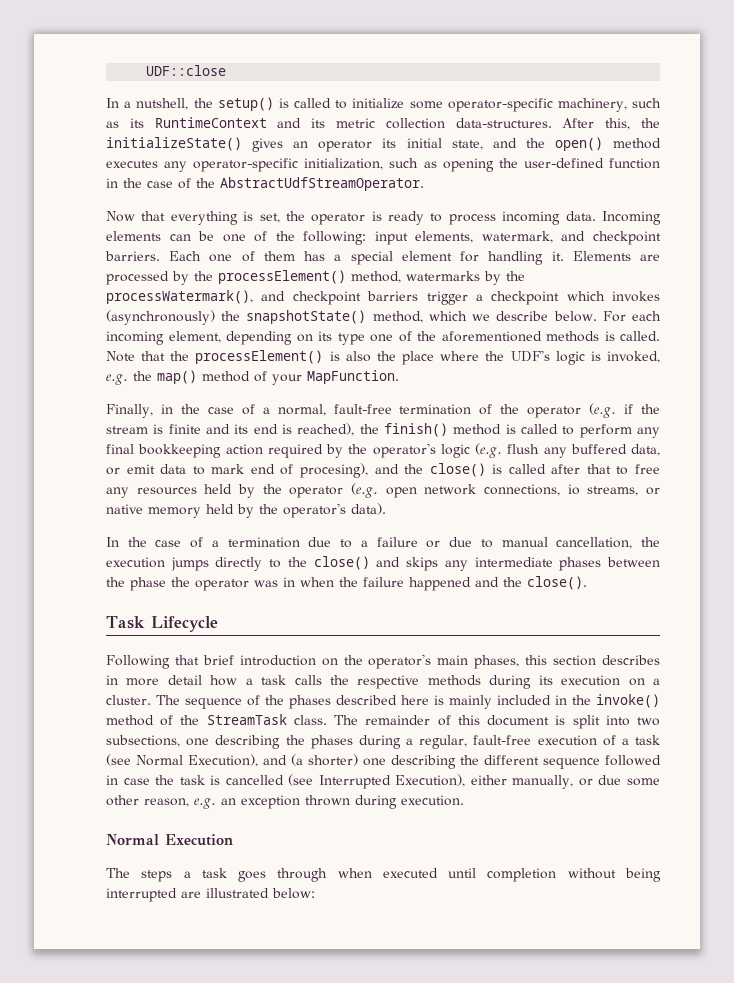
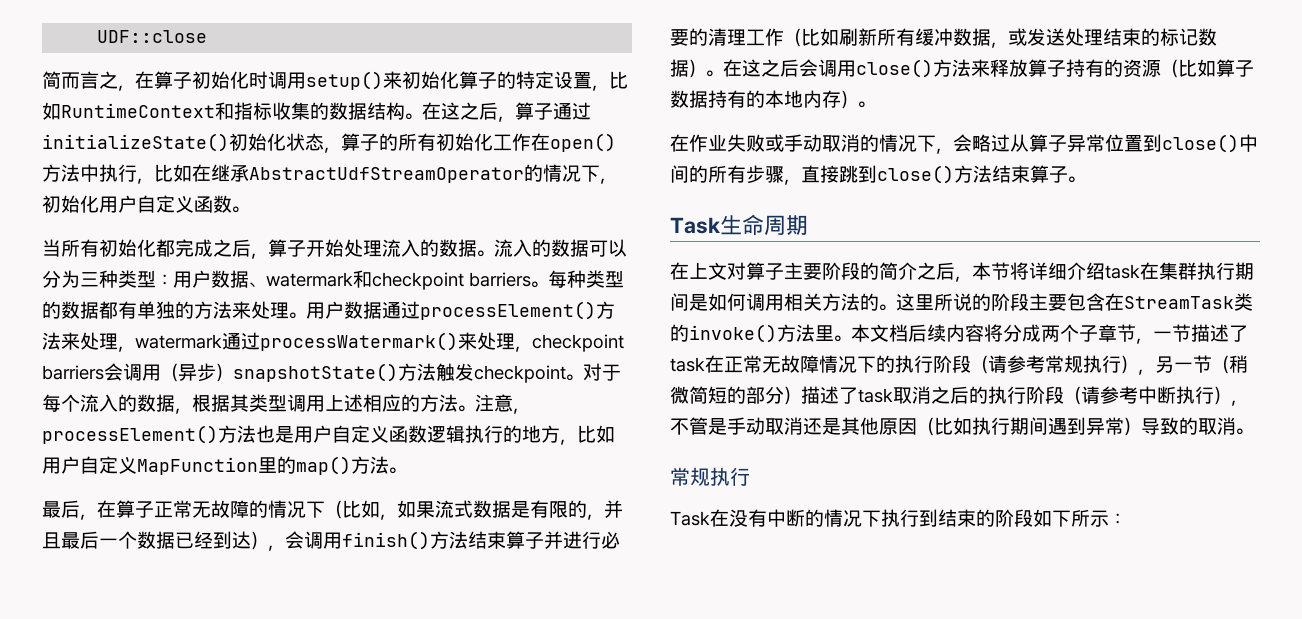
- In a nutshell, the setup() is called to initialize some operator-specific machinery, such as its RuntimeContext and its metric collection data-structures. After this, the initializeState() gives an operator its initial state, and the open() method executes any operator-specific initialization, such as opening the user-defined function in the case of the AbstractUdfStreamOperator.
- Now that everything is set, the operator is ready to process incoming data. Incoming elements can be one of the following: input elements, watermark, and checkpoint barriers. Each one of them has a special element for handling it. Elements are processed by the processElement() method, watermarks by the processWatermark(), and checkpoint barriers trigger a checkpoint which invokes (asynchronously) the snapshotState() method, which we describe below. For each incoming element, depending on its type one of the aforementioned methods is called. Note that the processElement() is also the place where the UDF's logic is invoked, e.g. the map() method of your MapFunction.
- Finally, in the case of a normal, fault-free termination of the operator (e.g. if the stream is finite and its end is reached), the finish() method is called to perform any final bookkeeping action required by the operator's logic (e.g. flush any buffered data, or emit data to mark end of procesing), and the close() is called after that to free any resources held by the operator (e.g. open network connections, io streams, or native memory held by the operator's data).
- In the case of a termination due to a failure or due to manual cancellation, the execution jumps directly to the close() and skips any intermediate phases between the phase the operator was in when the failure happened and the close().
- Task Lifecycle
- Following that brief introduction on the operator's main phases, this section describes in more detail how a task calls the respective methods during its execution on a cluster. The sequence of the phases described here is mainly included in the invoke() method of the StreamTask class. The remainder of this document is split into two subsections, one describing the phases during a regular, fault-free execution of a task (see Normal Execution), and (a shorter) one describing the different sequence followed in case the task is cancelled (see Interrupted Execution), either manually, or due some other reason, e.g. an exception thrown during execution.
- Normal Execution
- The steps a task goes through when executed until completion without being interrupted are illustrated below:
+ 简而言之，在算子初始化时调用setup()来初始化算子的特定设置，比如RuntimeContext和指标收集的数据结构。在这之后，算子通过initializeState()初始化状态，算子的所有初始化工作在open()方法中执行，比如在继承AbstractUdfStreamOperator的情况下，初始化用户自定义函数。
+ 当所有初始化都完成之后，算子开始处理流入的数据。流入的数据可以分为三种类型：用户数据、watermark和checkpoint barriers。每种类型的数据都有单独的方法来处理。用户数据通过processElement()方法来处理，watermark通过processWatermark()来处理，checkpoint barriers会调用（异步）snapshotState()方法触发checkpoint。对于每个流入的数据，根据其类型调用上述相应的方法。注意，processElement()方法也是用户自定义函数逻辑执行的地方，比如用户自定义MapFunction里的map()方法。
+ 最后，在算子正常无故障的情况下（比如，如果流式数据是有限的，并且最后一个数据已经到达），会调用finish()方法结束算子并进行必要的清理工作（比如刷新所有缓冲数据，或发送处理结束的标记数据）。在这之后会调用close()方法来释放算子持有的资源（比如算子数据持有的本地内存）。
+ 在作业失败或手动取消的情况下，会略过从算子异常位置到close()中间的所有步骤，直接跳到close()方法结束算子。
+ Task生命周期
+ 在上文对算子主要阶段的简介之后，本节将详细介绍task在集群执行期间是如何调用相关方法的。这里所说的阶段主要包含在StreamTask类的invoke()方法里。本文档后续内容将分成两个子章节，一节描述了task在正常无故障情况下的执行阶段（请参考常规执行），另一节（稍微简短的部分）描述了task取消之后的执行阶段（请参考中断执行），不管是手动取消还是其他原因（比如执行期间遇到异常）导致的取消。
+ 常规执行
+ Task在没有中断的情况下执行到结束的阶段如下所示：

